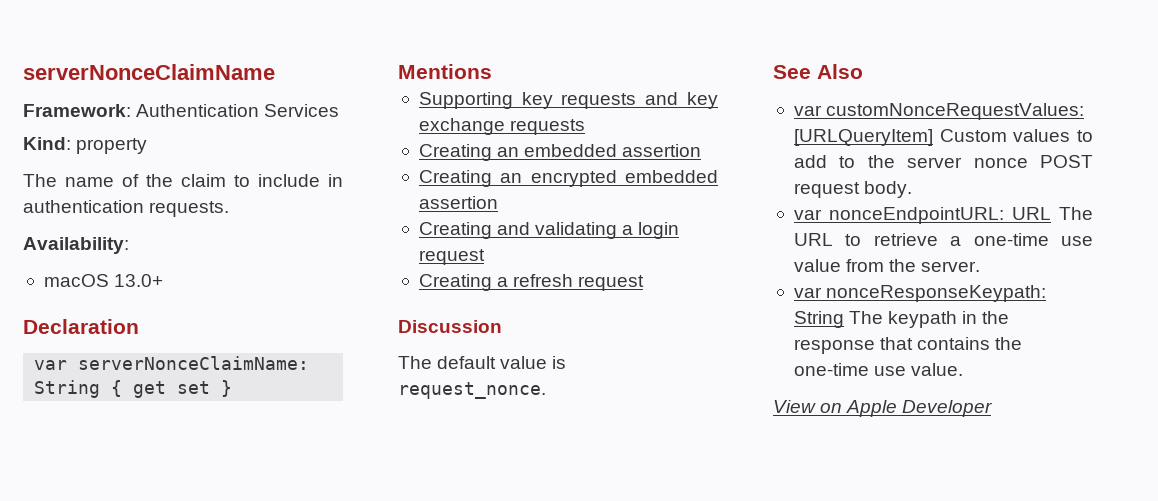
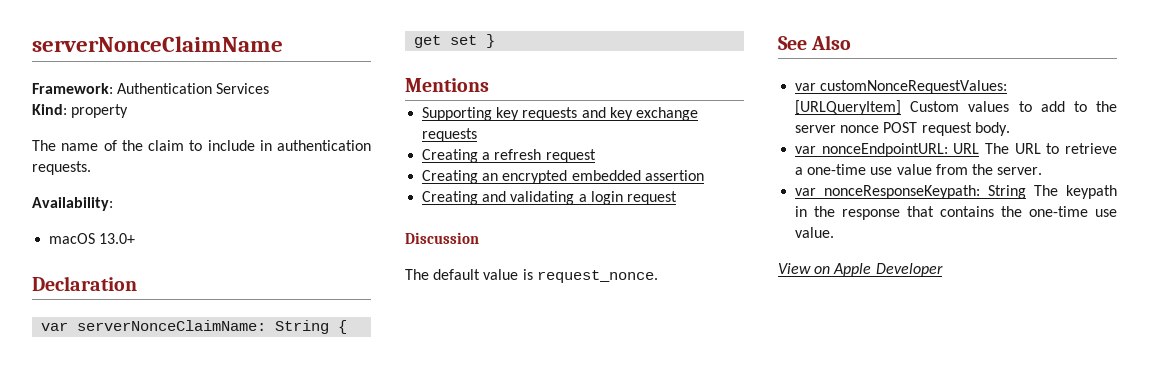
- Creating an embedded assertion
+ Creating a refresh request
- Creating a refresh request

